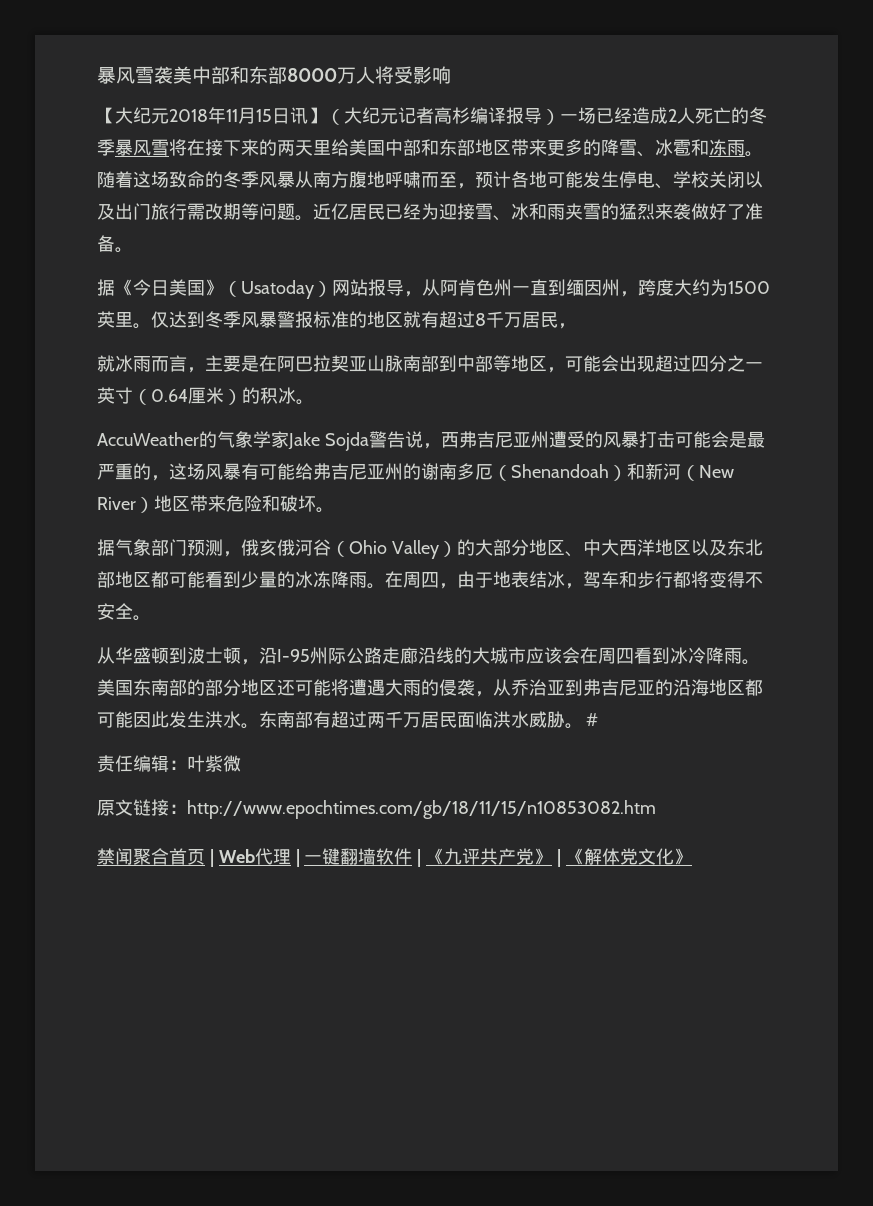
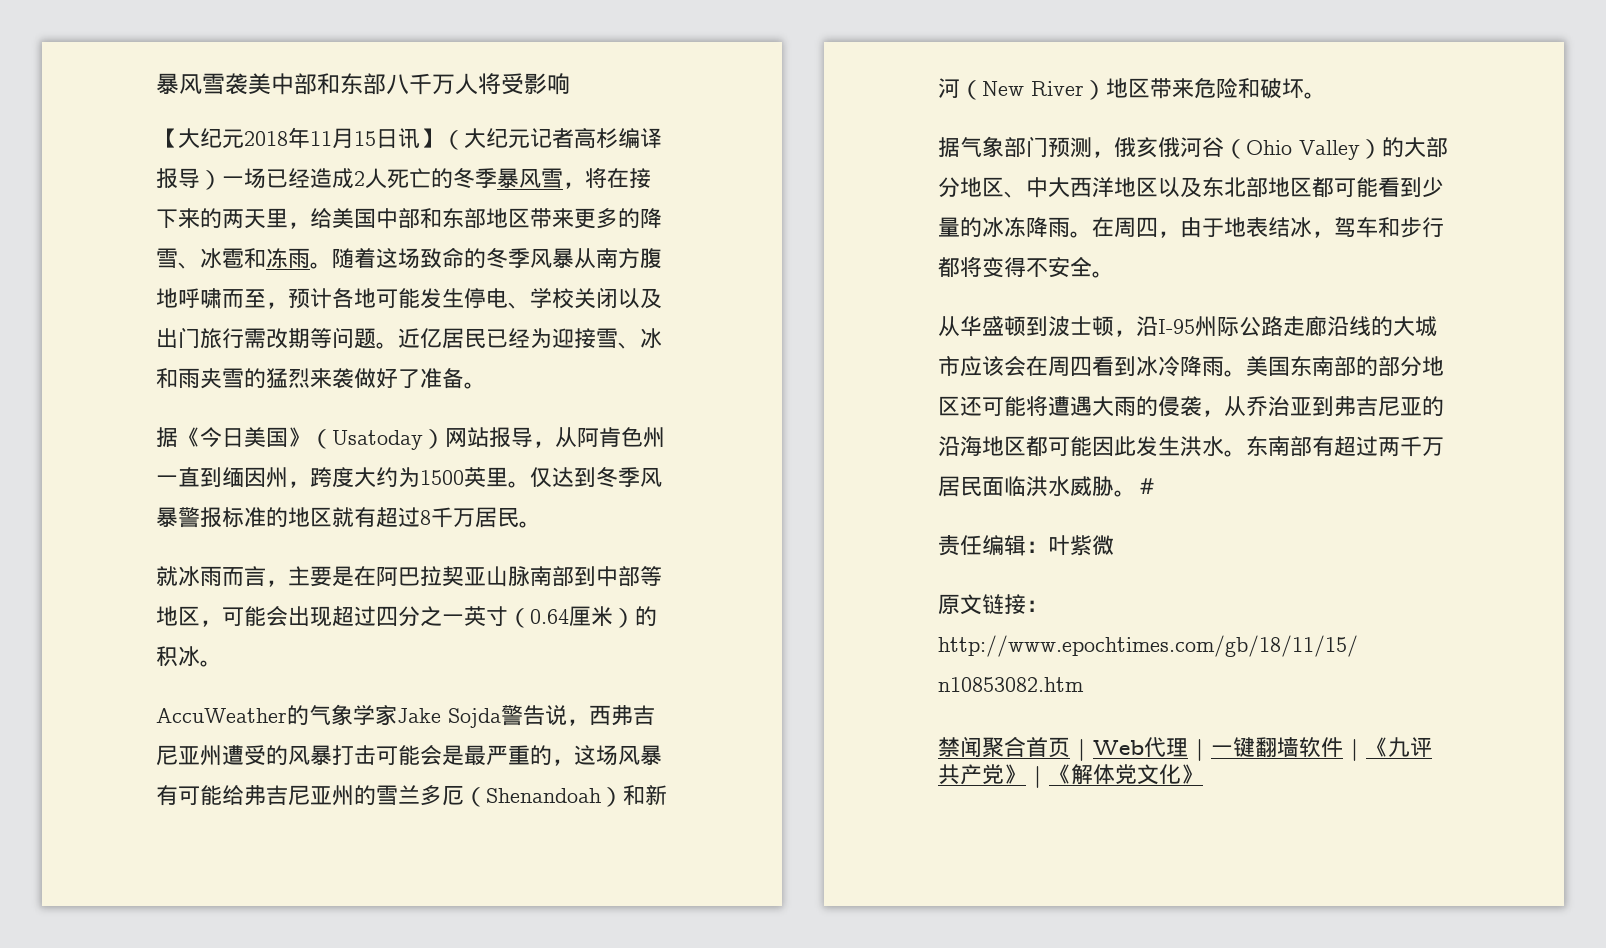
- 暴风雪袭美中部和东部8000万人将受影响
+ 暴风雪袭美中部和东部八千万人将受影响
- 【大纪元2018年11月15日讯】（大纪元记者高杉编译报导）一场已经造成2人死亡的冬季暴风雪将在接下来的两天里给美国中部和东部地区带来更多的降雪、冰雹和冻雨。
+ 【大纪元2018年11月15日讯】（大纪元记者高杉编译报导）一场已经造成2人死亡的冬季暴风雪，将在接下来的两天里，给美国中部和东部地区带来更多的降雪、冰雹和冻雨。
- 仅达到冬季风暴警报标准的地区就有超过8千万居民，
+ 仅达到冬季风暴警报标准的地区就有超过8千万居民。
- AccuWeather的气象学家Jake Sojda警告说，西弗吉尼亚州遭受的风暴打击可能会是最严重的，这场风暴有可能给弗吉尼亚州的谢南多厄（Shenandoah）和新河（New River）地区带来危险和破坏。
+ AccuWeather的气象学家Jake Sojda警告说，西弗吉尼亚州遭受的风暴打击可能会是最严重的，这场风暴有可能给弗吉尼亚州的雪兰多厄（Shenandoah）和新河（New River）地区带来危险和破坏。

